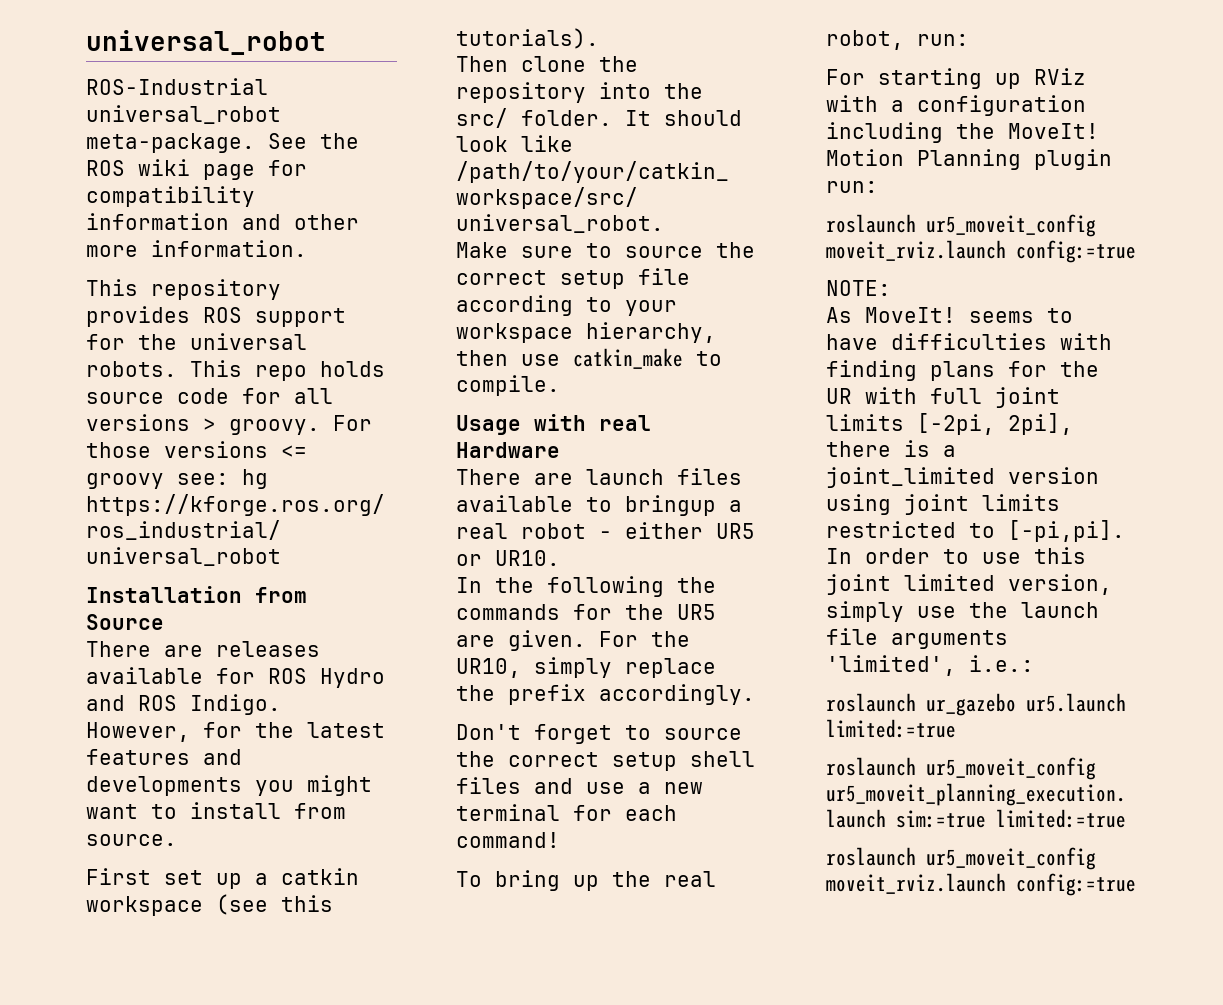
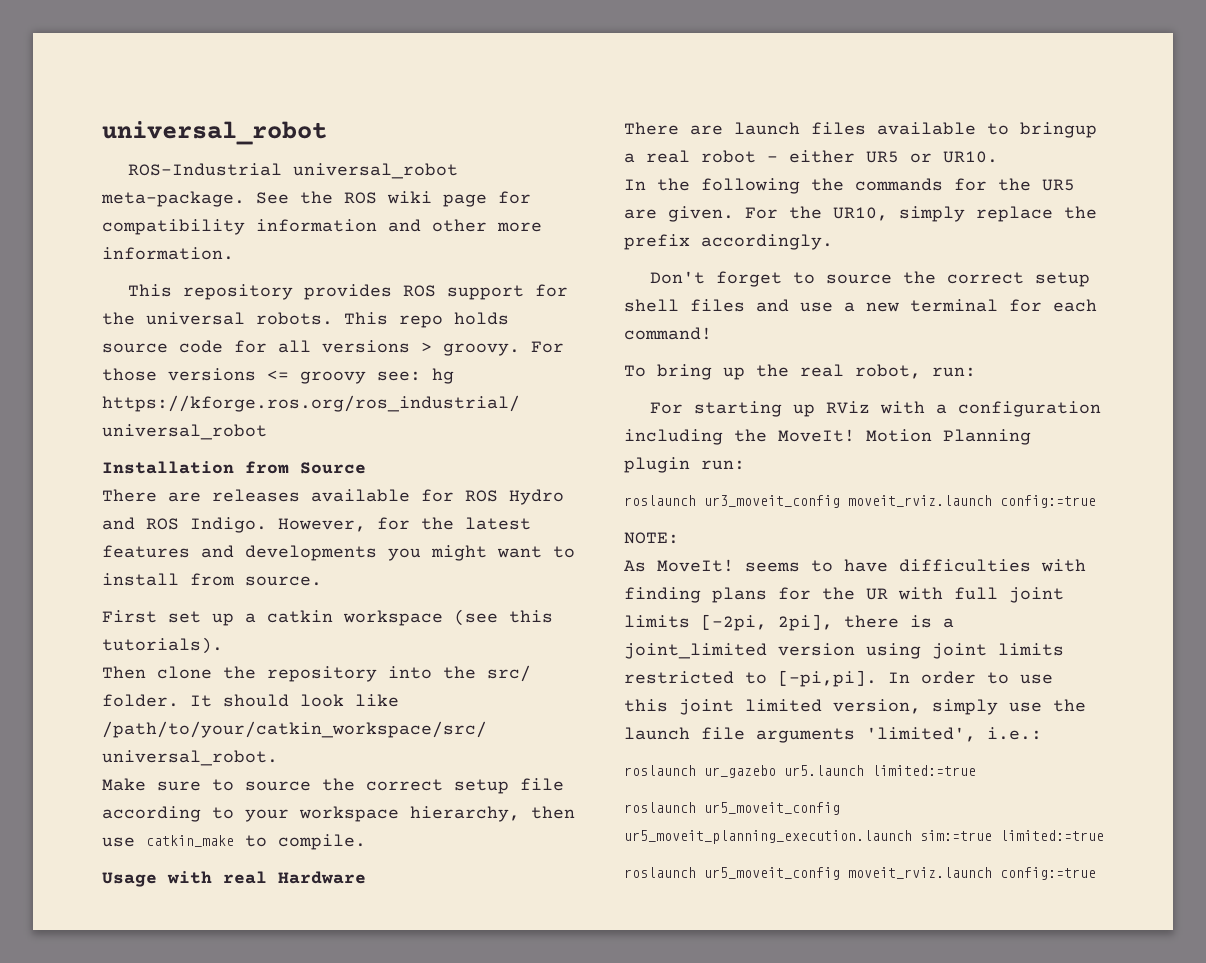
  Motion Planning plugin run:
- roslaunch ur5_moveit_config moveit_rviz.launch config:=true
+ roslaunch ur3_moveit_config moveit_rviz.launch config:=true

